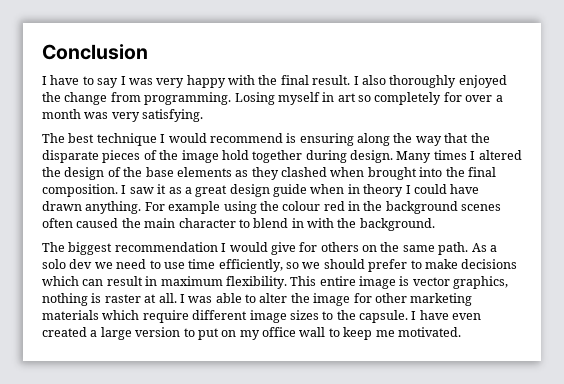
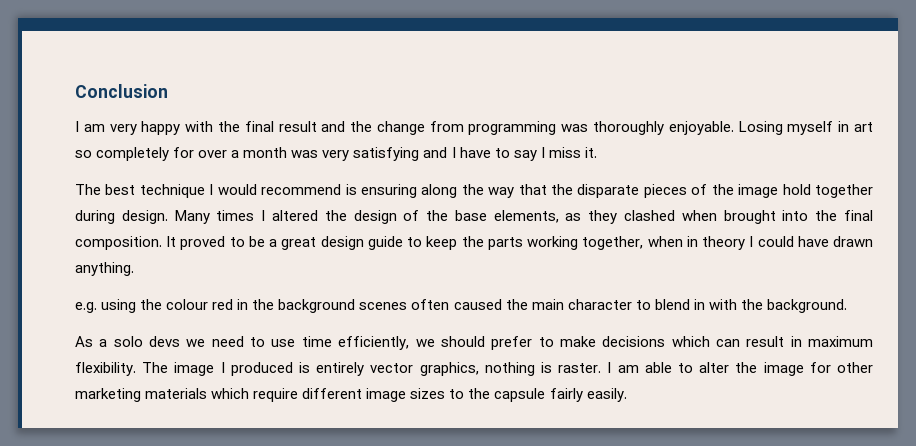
- I have to say I was very happy with the final result. I also thoroughly enjoyed the change from programming.
+ I am very happy with the final result and the change from programming was thoroughly enjoyable.
- Losing myself in art so completely for over a month was very satisfying.
+ Losing myself in art so completely for over a month was very satisfying and I have to say I miss it.
- Many times I altered the design of the base elements as they clashed when brought into the final composition.
+ Many times I altered the design of the base elements, as they clashed when brought into the final composition.
- I saw it as a great design guide when in theory I could have drawn anything. For example using the colour red in the background scenes often caused the main character to blend in with the background.
+ It proved to be a great design guide to keep the parts working together, when in theory I could have drawn anything.
+ e.g. using the colour red in the background scenes often caused the main character to blend in with the background.
- The biggest recommendation I would give for others on the same path. As a solo dev we need to use time efficiently, so we should prefer to make decisions which can result in maximum flexibility.
+ As a solo devs we need to use time efficiently, we should prefer to make decisions which can result in maximum flexibility.
- This entire image is vector graphics, nothing is raster at all. I was able to alter the image for other marketing materials which require different image sizes to the capsule. I have even created a large version to put on my office wall to keep me motivated.
+ The image I produced is entirely vector graphics, nothing is raster. I am able to alter the image for other marketing materials which require different image sizes to the capsule fairly easily.

